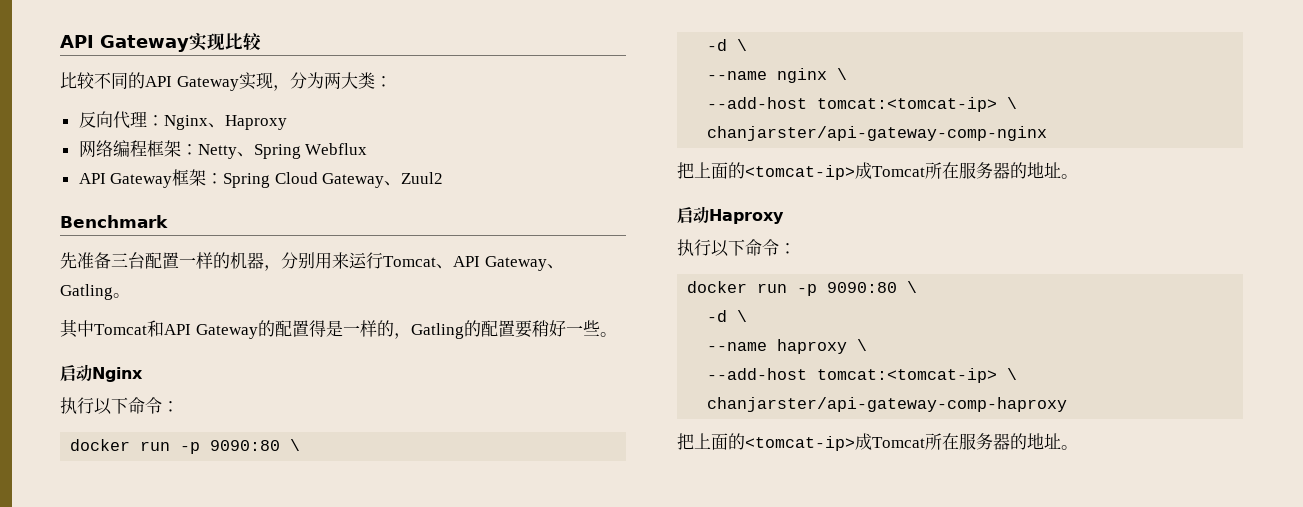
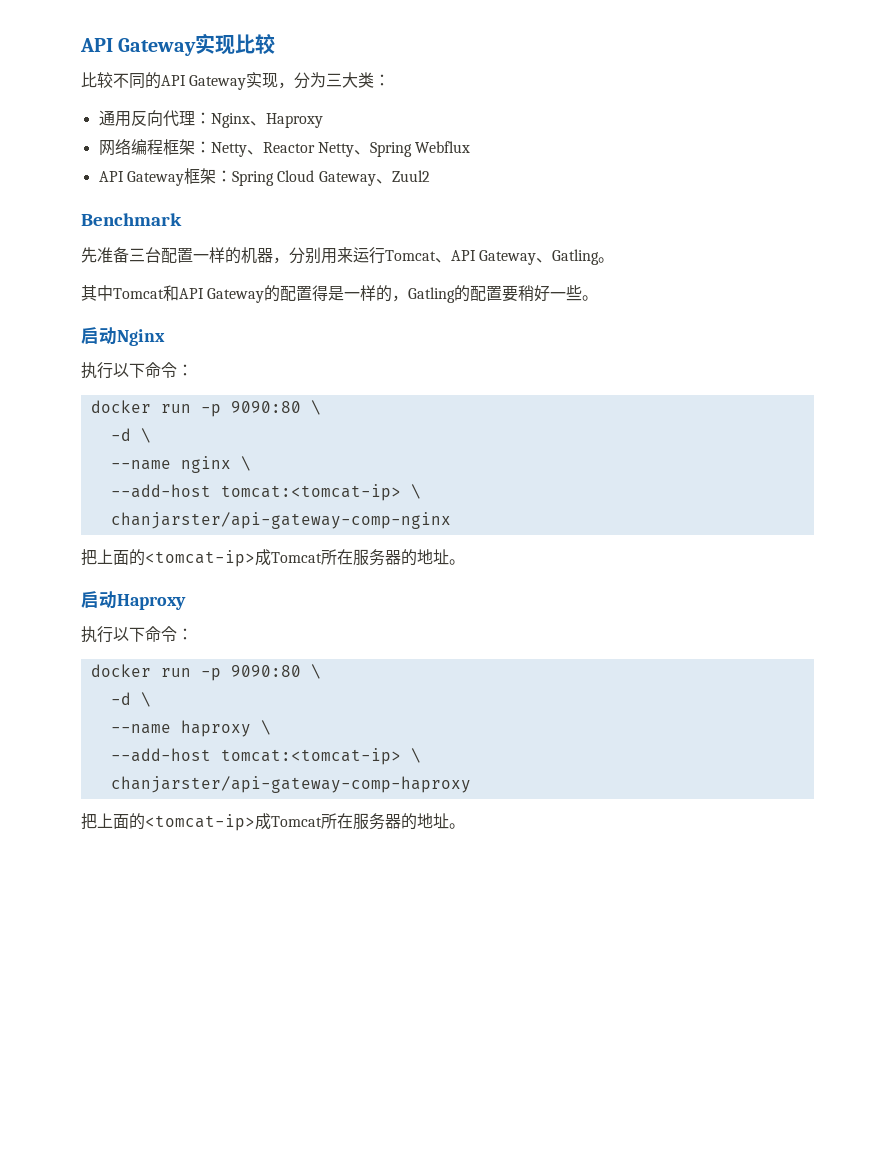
- 比较不同的API Gateway实现，分为两大类：
+ 比较不同的API Gateway实现，分为三大类：
- 反向代理：Nginx、Haproxy
+ 通用反向代理：Nginx、Haproxy
- 网络编程框架：Netty、Spring Webflux
+ 网络编程框架：Netty、Reactor Netty、Spring Webflux

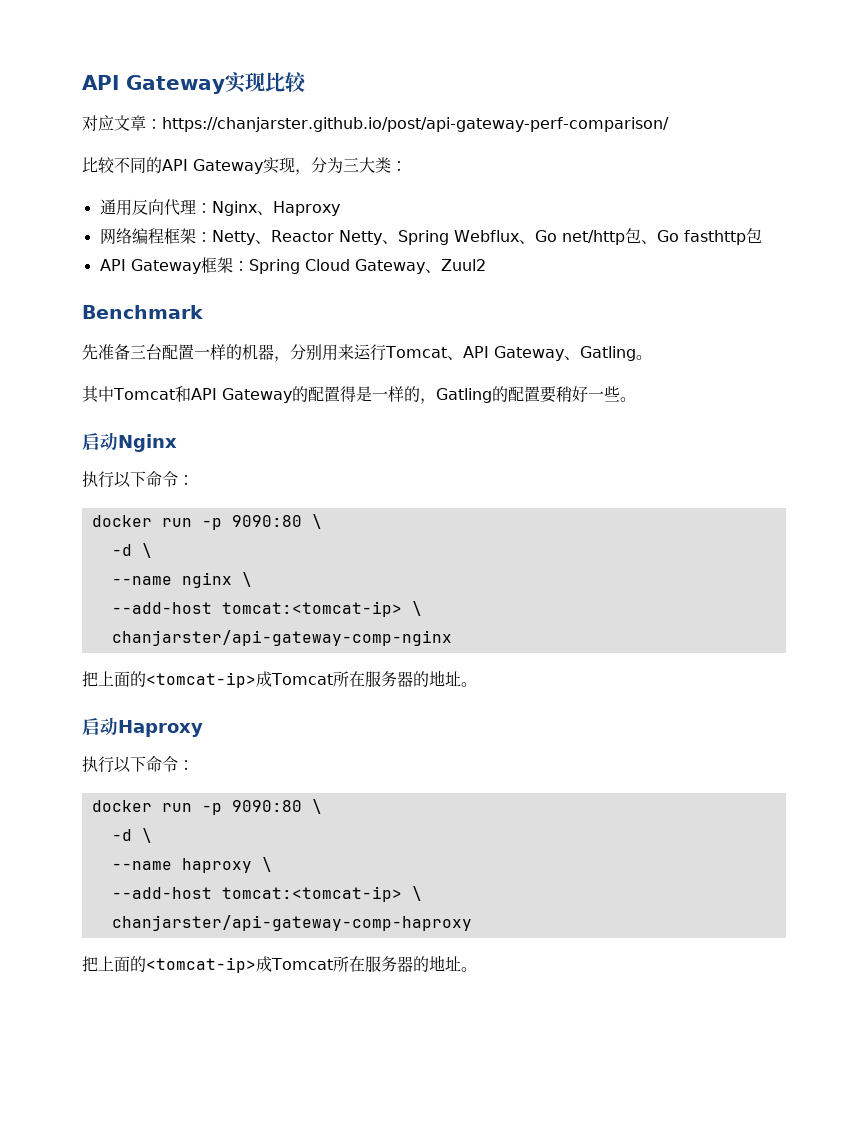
+ 对应文章：https://chanjarster.github.io/post/api-gateway-perf-comparison/
- 网络编程框架：Netty、Reactor Netty、Spring Webflux
+ 网络编程框架：Netty、Reactor Netty、Spring Webflux、Go net/http包、Go fasthttp包

